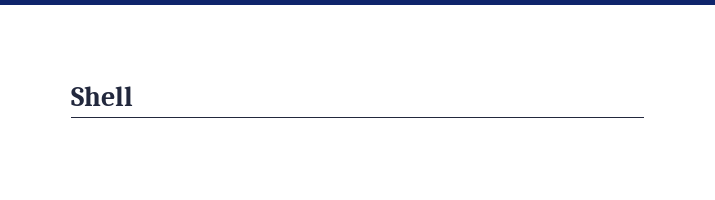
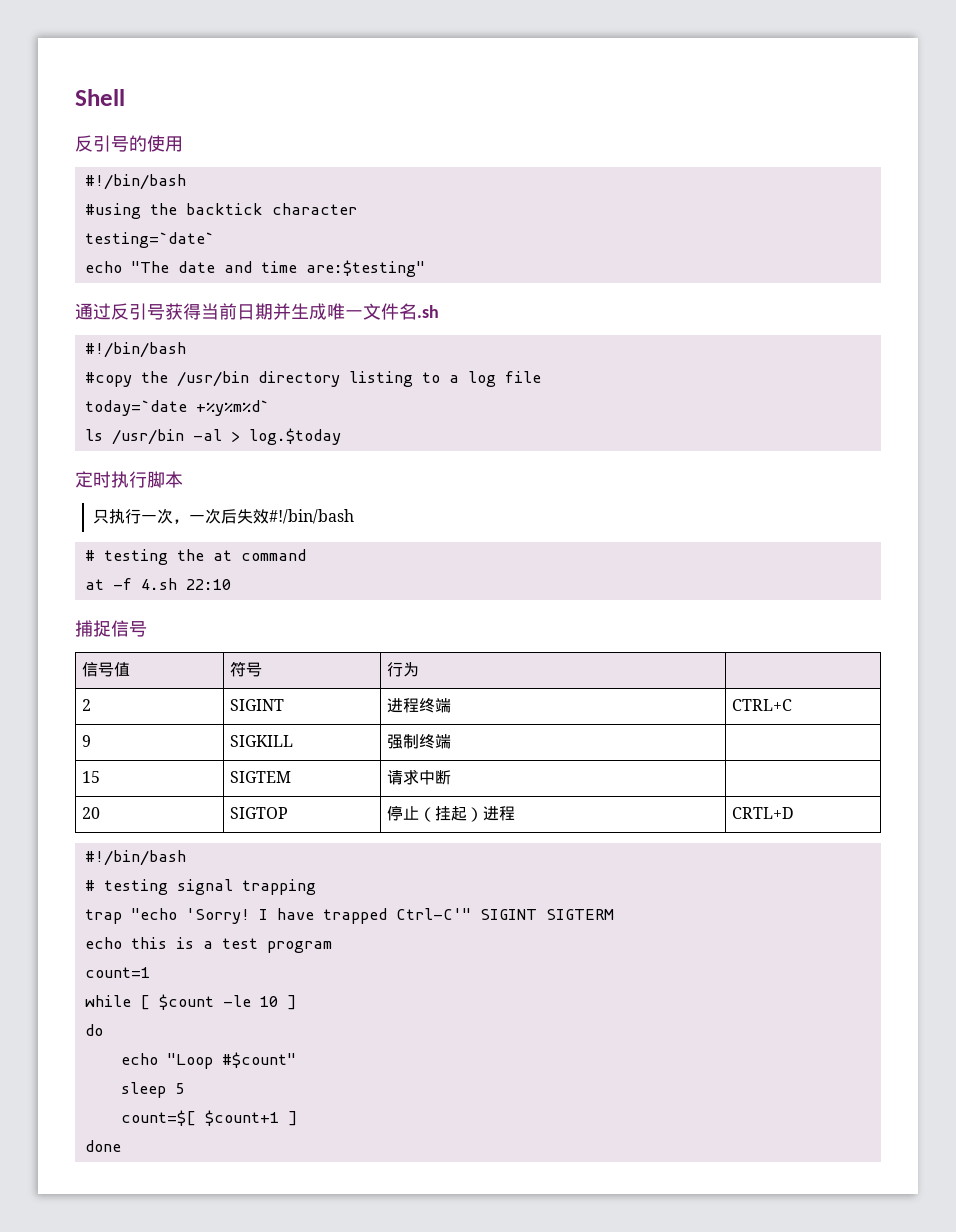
+ 反引号的使用
+ #!/bin/bash
+ #using the backtick character
+ testing=`date`
+ echo "The date and time are:$testing"
+ 通过反引号获得当前日期并生成唯一文件名.sh
+ #!/bin/bash
+ #copy the /usr/bin directory listing to a log file
+ today=`date +%y%m%d`
+ ls /usr/bin -al > log.$today
+ 定时执行脚本
+ 只执行一次，一次后失效#!/bin/bash
+ # testing the at command
+ at -f 4.sh 22:10
+ 捕捉信号
+ 信号值 | 符号 | 行为 |
+ 2 | SIGINT | 进程终端 | CTRL+C
+ 9 | SIGKILL | 强制终端 |
+ 15 | SIGTEM | 请求中断 |
+ 20 | SIGTOP | 停止（挂起）进程 | CRTL+D
+ #!/bin/bash
+ # testing signal trapping
+ trap "echo 'Sorry! I have trapped Ctrl-C'" SIGINT SIGTERM
+ echo this is a test program
+ count=1
+ while [ $count -le 10 ]
+ do
+ echo "Loop #$count"
+ sleep 5
+ count=$[ $count+1 ]
+ done

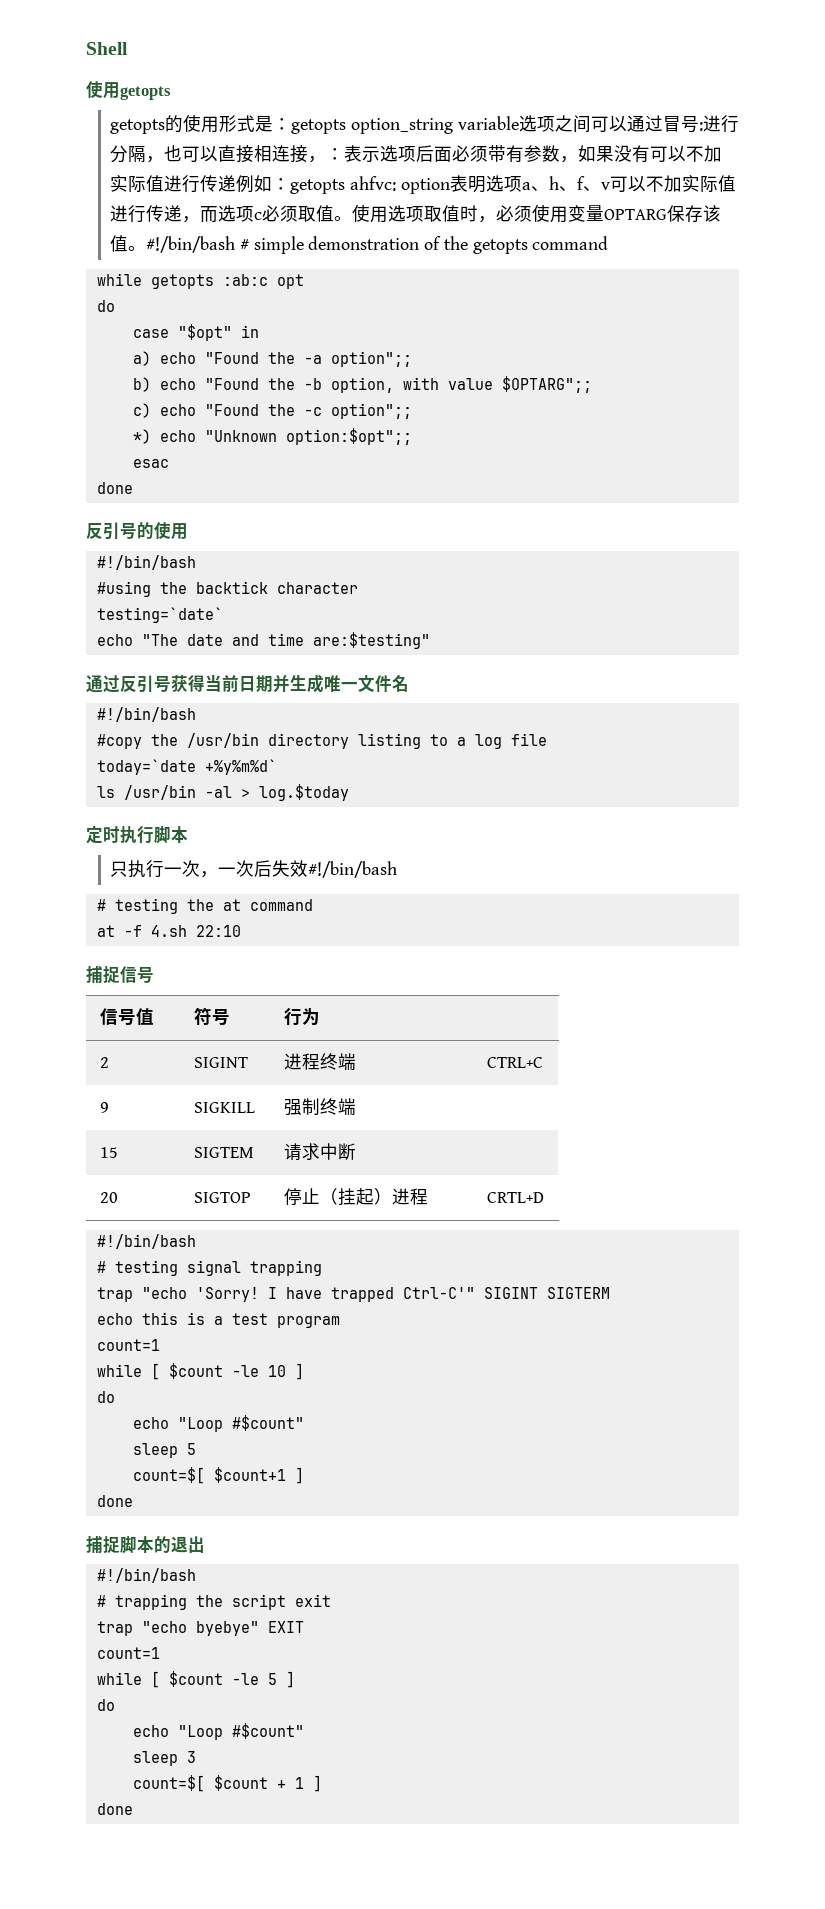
+ 使用getopts
+ getopts的使用形式是：getopts option_string variable选项之间可以通过冒号:进行分隔，也可以直接相连接，：表示选项后面必须带有参数，如果没有可以不加实际值进行传递例如：getopts ahfvc: option表明选项a、h、f、v可以不加实际值进行传递，而选项c必须取值。使用选项取值时，必须使用变量OPTARG保存该值。#!/bin/bash # simple demonstration of the getopts command
+ while getopts :ab:c opt
+ do
+ case "$opt" in
+ a) echo "Found the -a option";;
+ b) echo "Found the -b option, with value $OPTARG";;
+ c) echo "Found the -c option";;
+ *) echo "Unknown option:$opt";;
+ esac
+ done
- 通过反引号获得当前日期并生成唯一文件名.sh
+ 通过反引号获得当前日期并生成唯一文件名
+ 捕捉脚本的退出
+ #!/bin/bash
+ # trapping the script exit
+ trap "echo byebye" EXIT
+ count=1
+ while [ $count -le 5 ]
+ do
+ echo "Loop #$count"
+ sleep 3
+ count=$[ $count + 1 ]
+ done

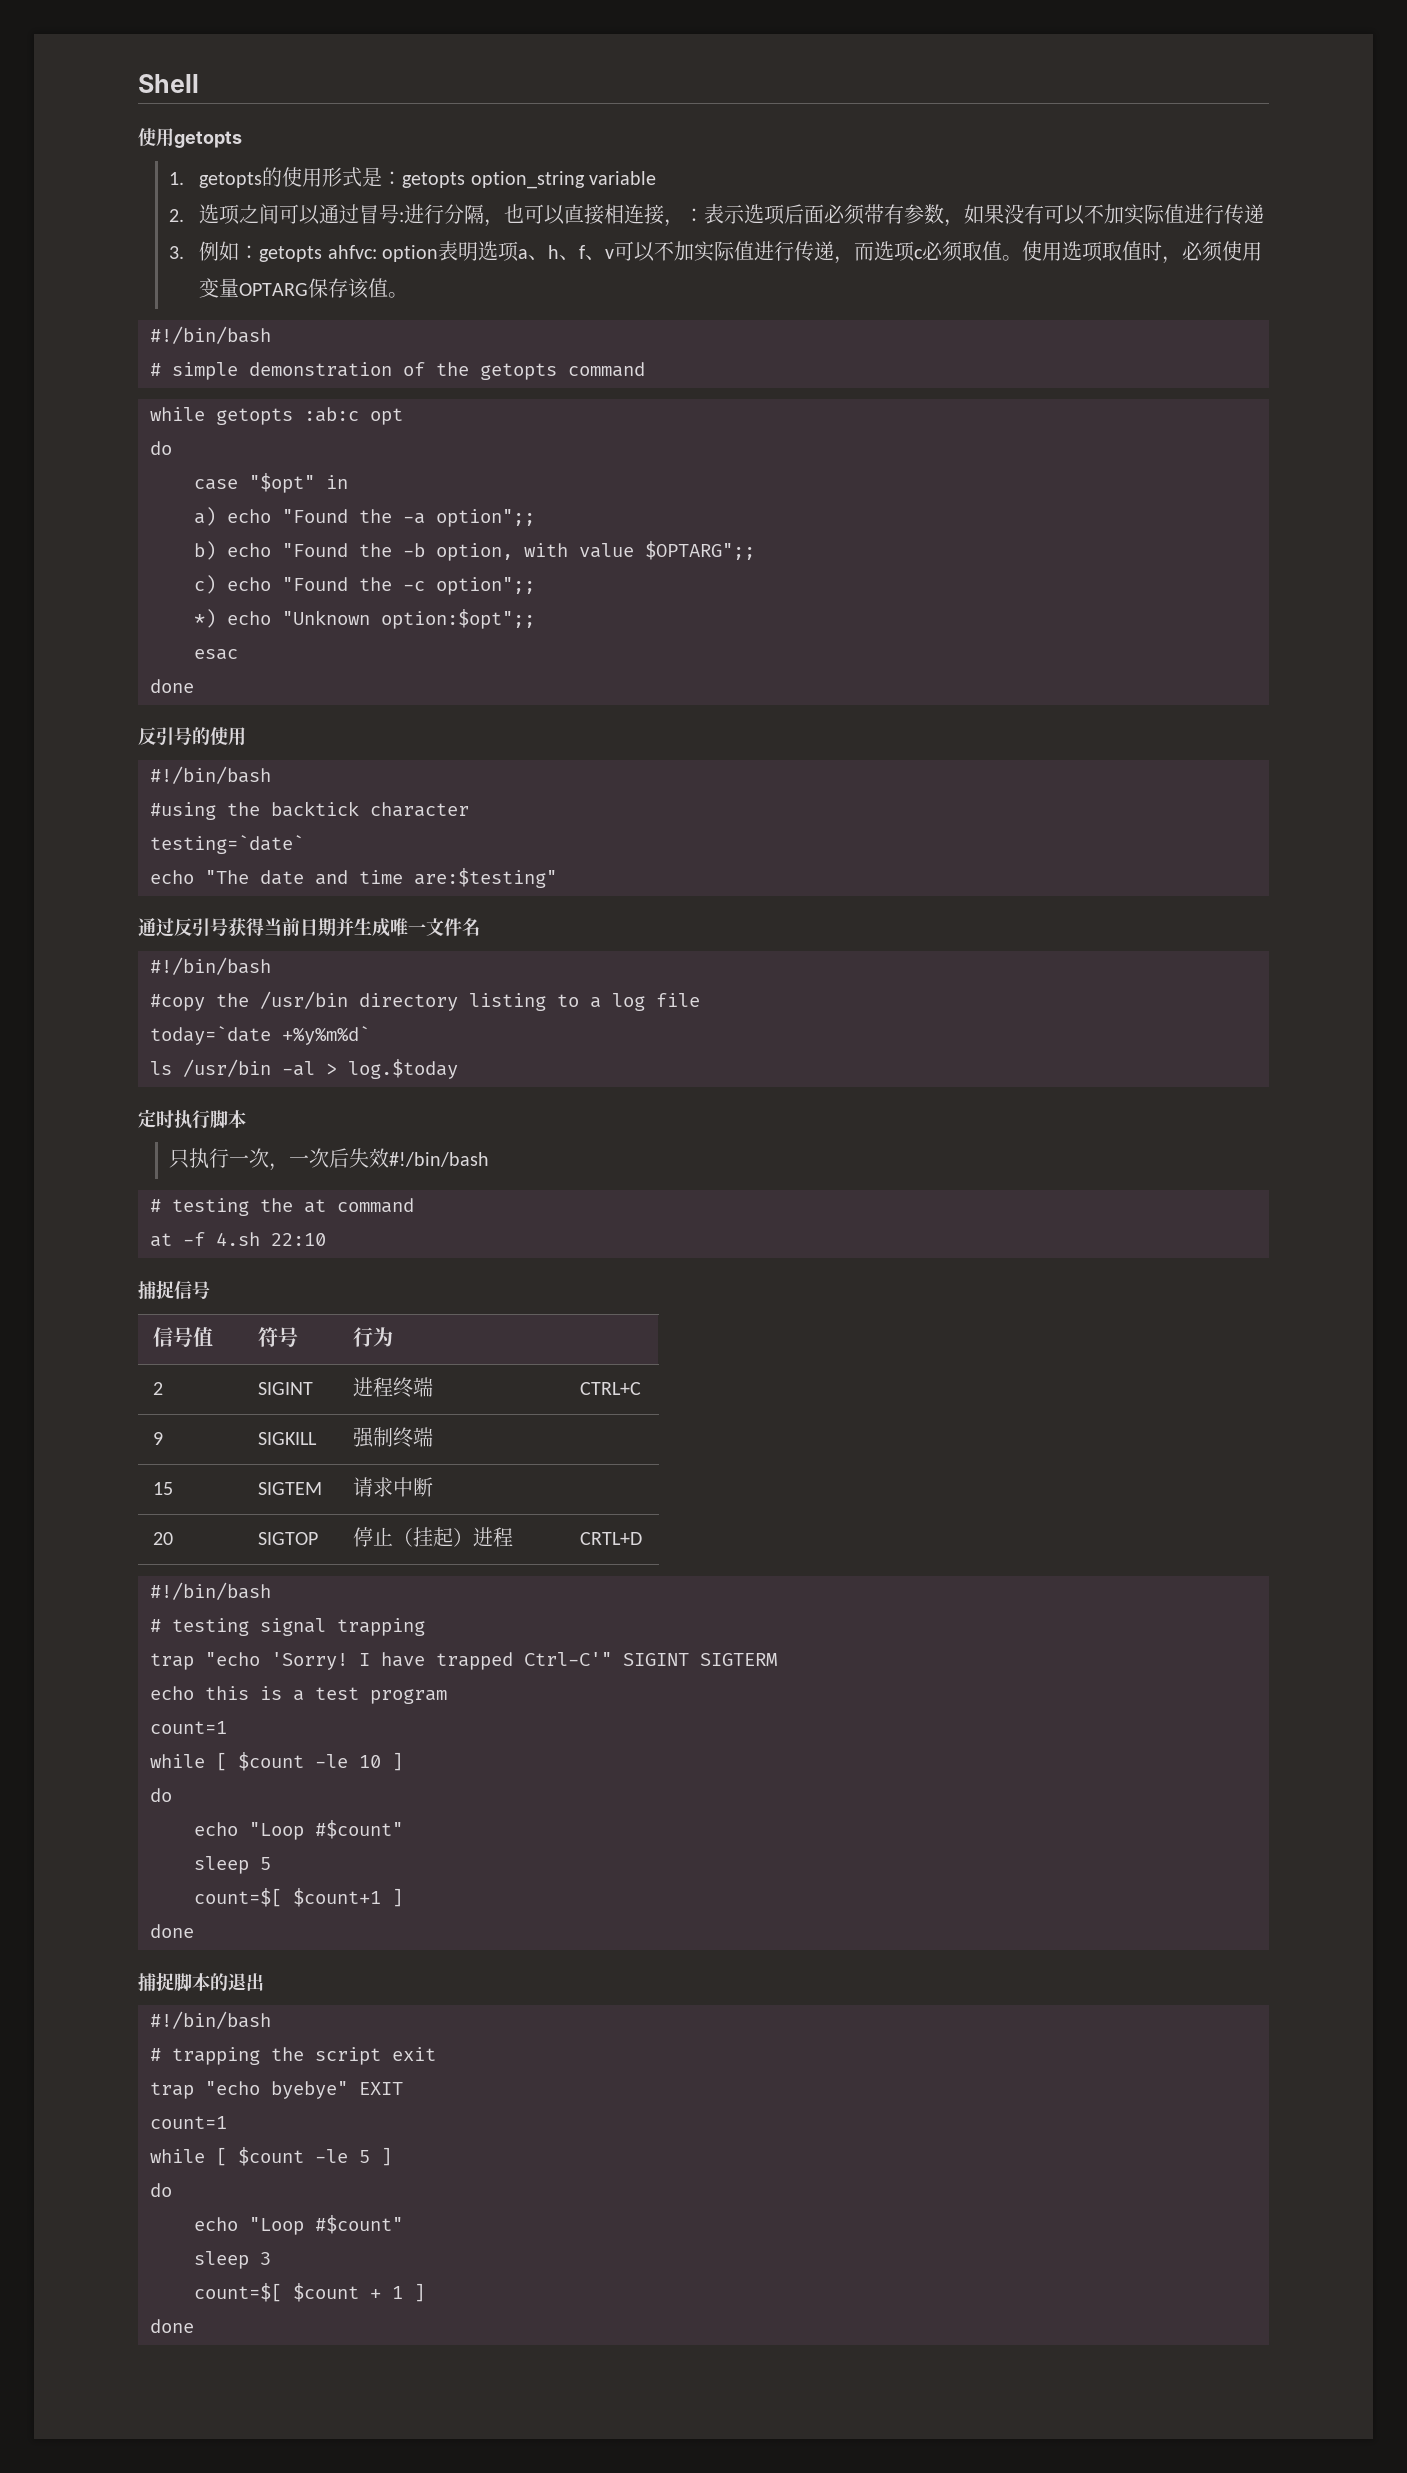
- getopts的使用形式是：getopts option_string variable选项之间可以通过冒号:进行分隔，也可以直接相连接，：表示选项后面必须带有参数，如果没有可以不加实际值进行传递例如：getopts ahfvc: option表明选项a、h、f、v可以不加实际值进行传递，而选项c必须取值。
+ 1. getopts的使用形式是：getopts option_string variable
+ 2.选项之间可以通过冒号:进行分隔，也可以直接相连接，：表示选项后面必须带有参数，如果没有可以不加实际值进行传递
+ 3.例如：getopts ahfvc: option表明选项a、h、f、v可以不加实际值进行传递，而选项c必须取值。
- 使用选项取值时，必须使用变量OPTARG保存该值。#!/bin/bash # simple demonstration of the getopts command
+ 使用选项取值时，必须使用变量OPTARG保存该值。
+ #!/bin/bash
+ # simple demonstration of the getopts command

